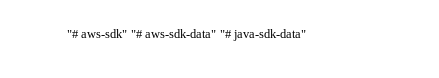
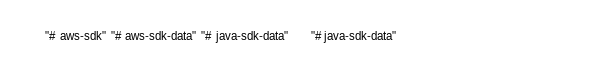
- "# aws-sdk" "# aws-sdk-data" "# java-sdk-data"
+ "# aws-sdk" "# aws-sdk-data" "# java-sdk-data" "# java-sdk-data"

